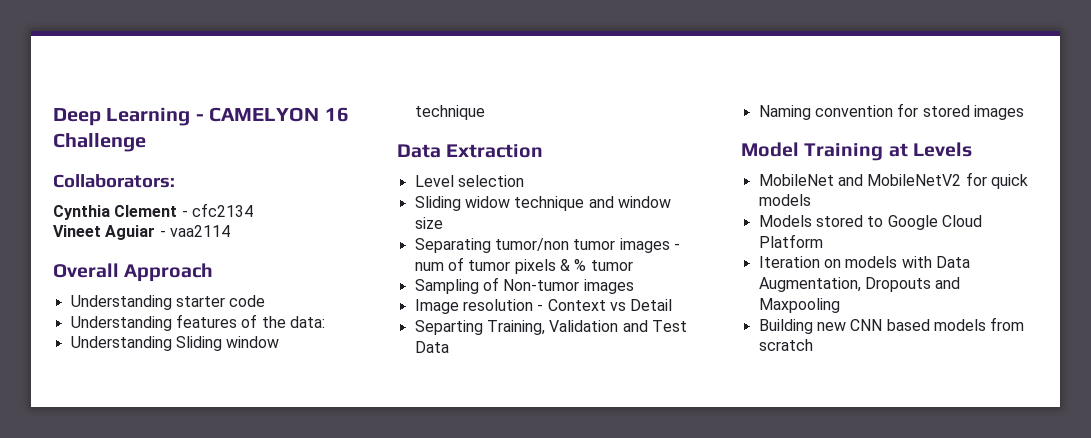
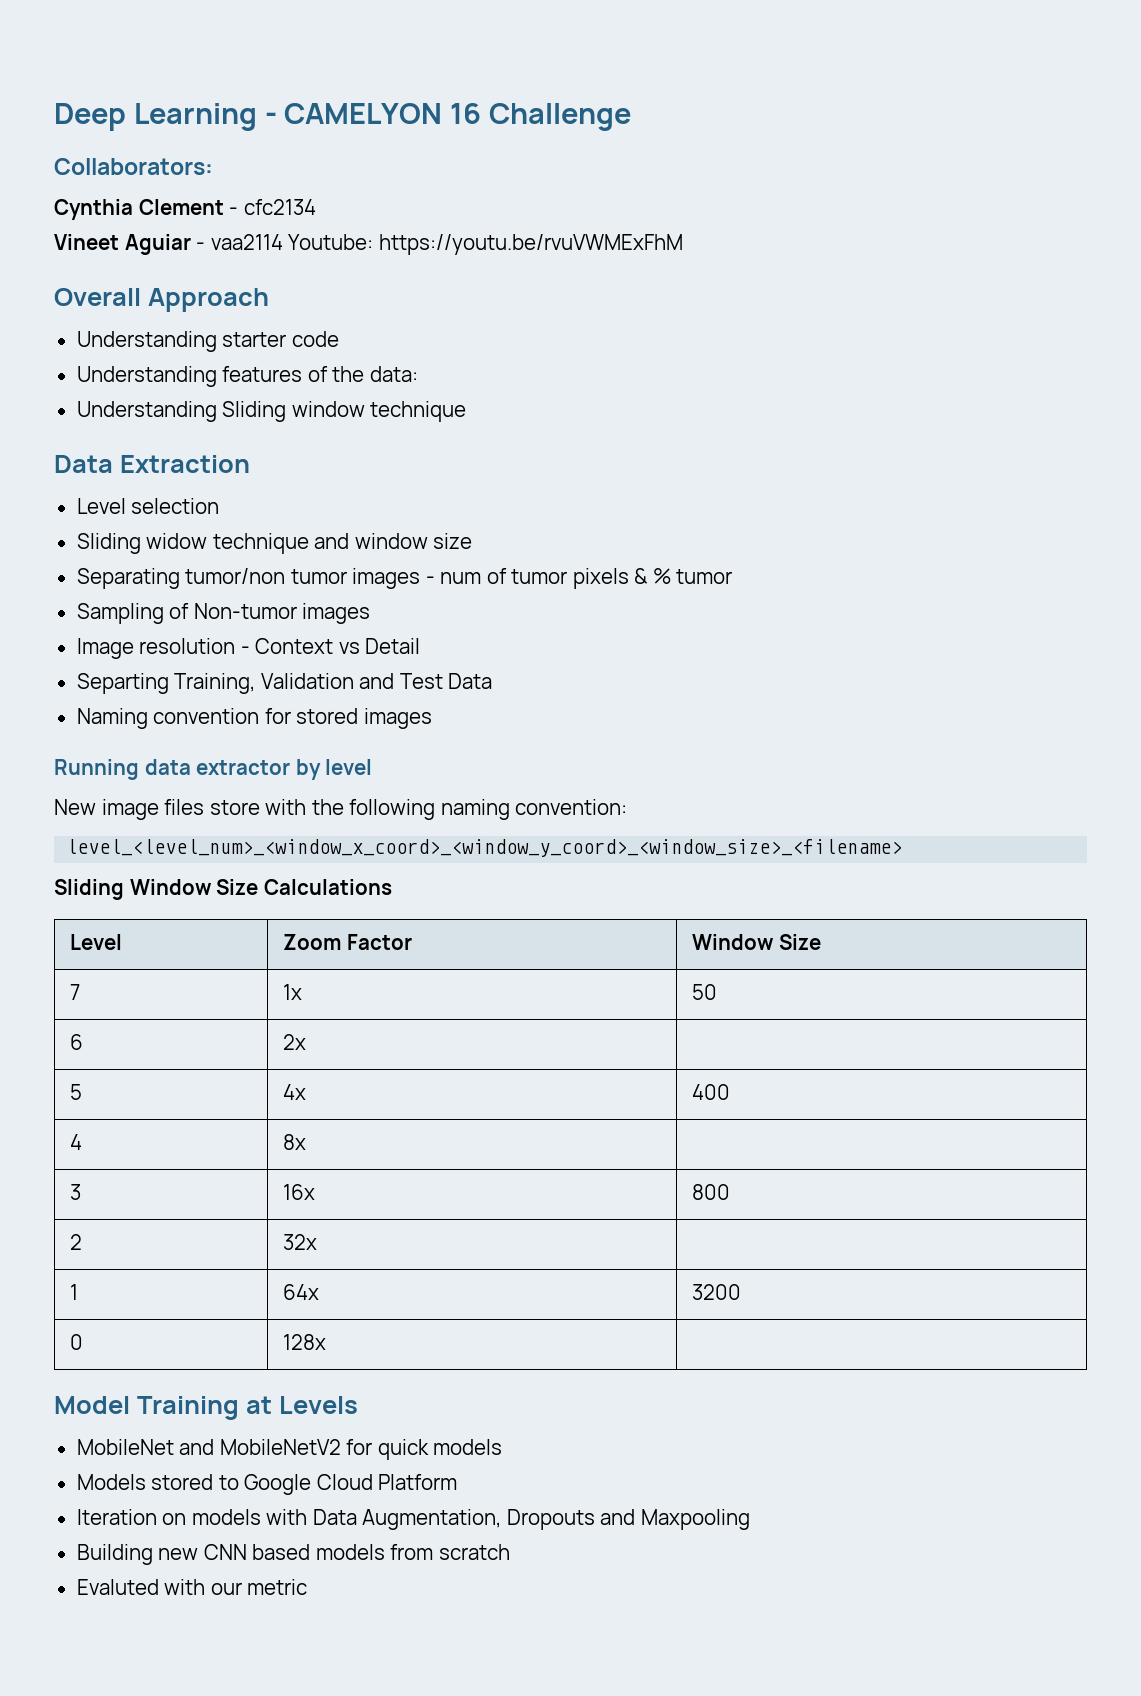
- Vineet Aguiar - vaa2114
+ Vineet Aguiar - vaa2114 Youtube: https://youtu.be/rvuVWMExFhM
+ Running data extractor by level
+ New image files store with the following naming convention:
+ level_<level_num>_<window_x_coord>_<window_y_coord>_<window_size>_<filename>
+ Sliding Window Size Calculations
+ Level | Zoom Factor | Window Size
+ 7 | 1x | 50
+ 6 | 2x |
+ 5 | 4x | 400
+ 4 | 8x |
+ 3 | 16x | 800
+ 2 | 32x |
+ 1 | 64x | 3200
+ 0 | 128x |
+ Evaluted with our metric

